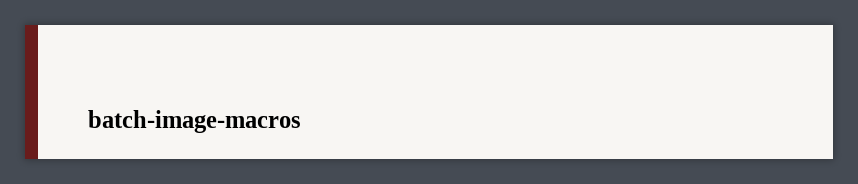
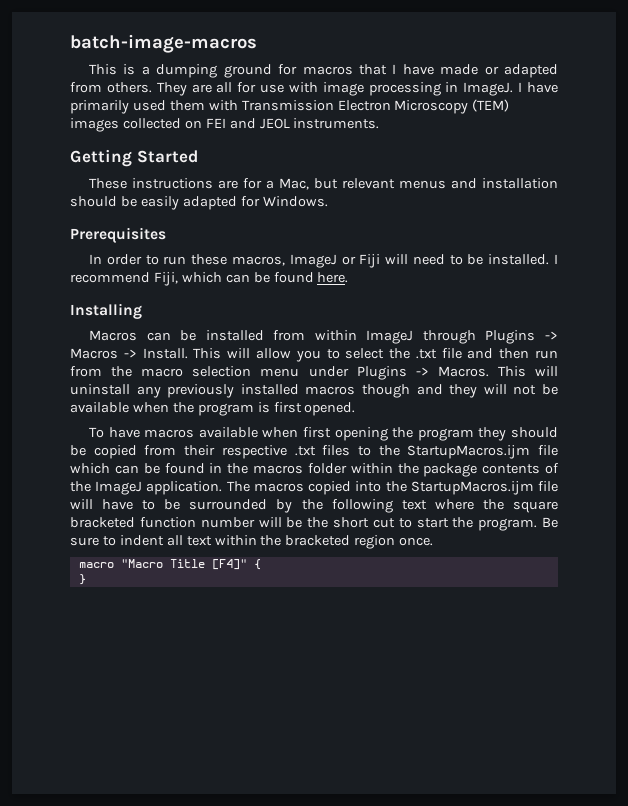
+ This is a dumping ground for macros that I have made or adapted from others. They are all for use with image processing in ImageJ. I have primarily used them with Transmission Electron Microscopy (TEM) images collected on FEI and JEOL instruments.
+ Getting Started
+ These instructions are for a Mac, but relevant menus and installation should be easily adapted for Windows.
+ Prerequisites
+ In order to run these macros, ImageJ or Fiji will need to be installed. I recommend Fiji, which can be found here.
+ Installing
+ Macros can be installed from within ImageJ through Plugins -> Macros -> Install. This will allow you to select the .txt file and then run from the macro selection menu under Plugins -> Macros. This will uninstall any previously installed macros though and they will not be available when the program is first opened.
+ To have macros available when first opening the program they should be copied from their respective .txt files to the StartupMacros.ijm file which can be found in the macros folder within the package contents of the ImageJ application. The macros copied into the StartupMacros.ijm file will have to be surrounded by the following text where the square bracketed function number will be the short cut to start the program. Be sure to indent all text within the bracketed region once.
+ macro "Macro Title [F4]" {
+ }

